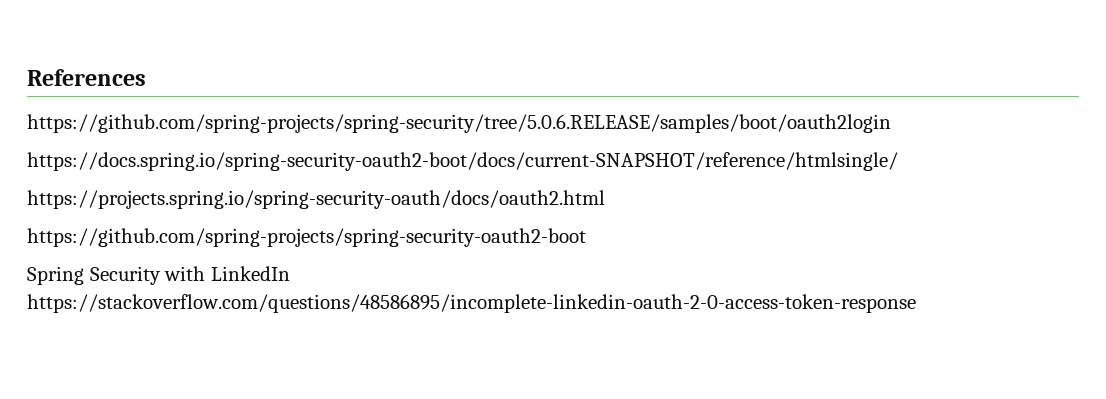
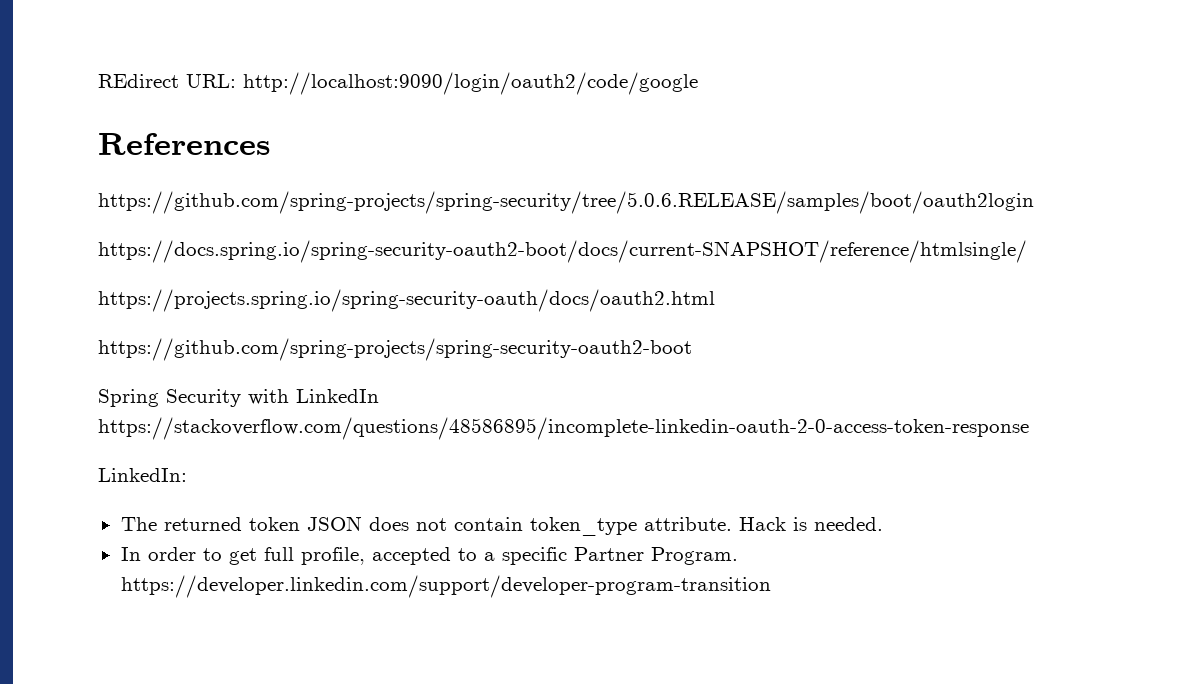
+ REdirect URL: http://localhost:9090/login/oauth2/code/google
+ LinkedIn:
+ The returned token JSON does not contain token_type attribute. Hack is needed.
+ In order to get full profile, accepted to a specific Partner Program. https://developer.linkedin.com/support/developer-program-transition

